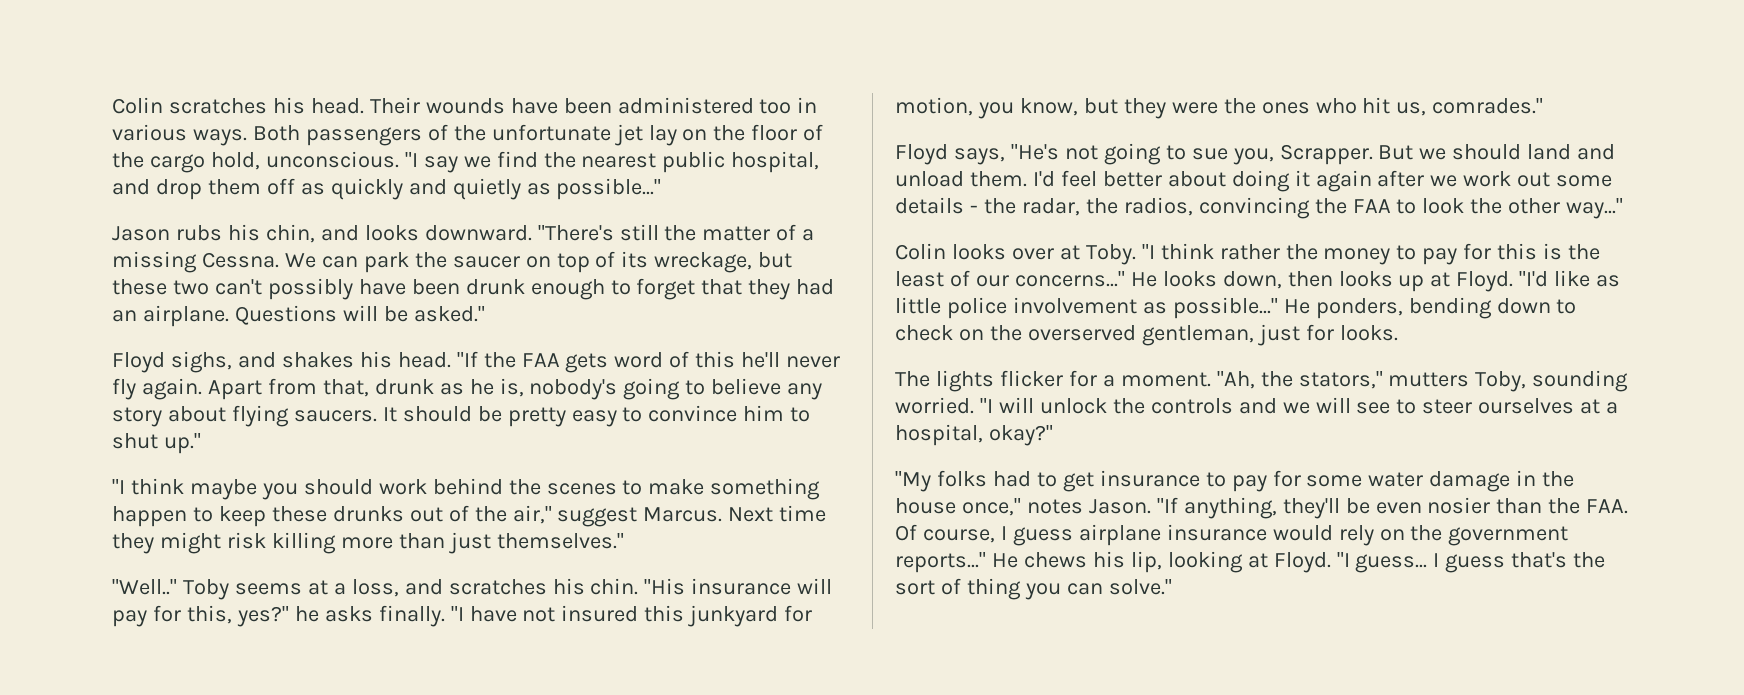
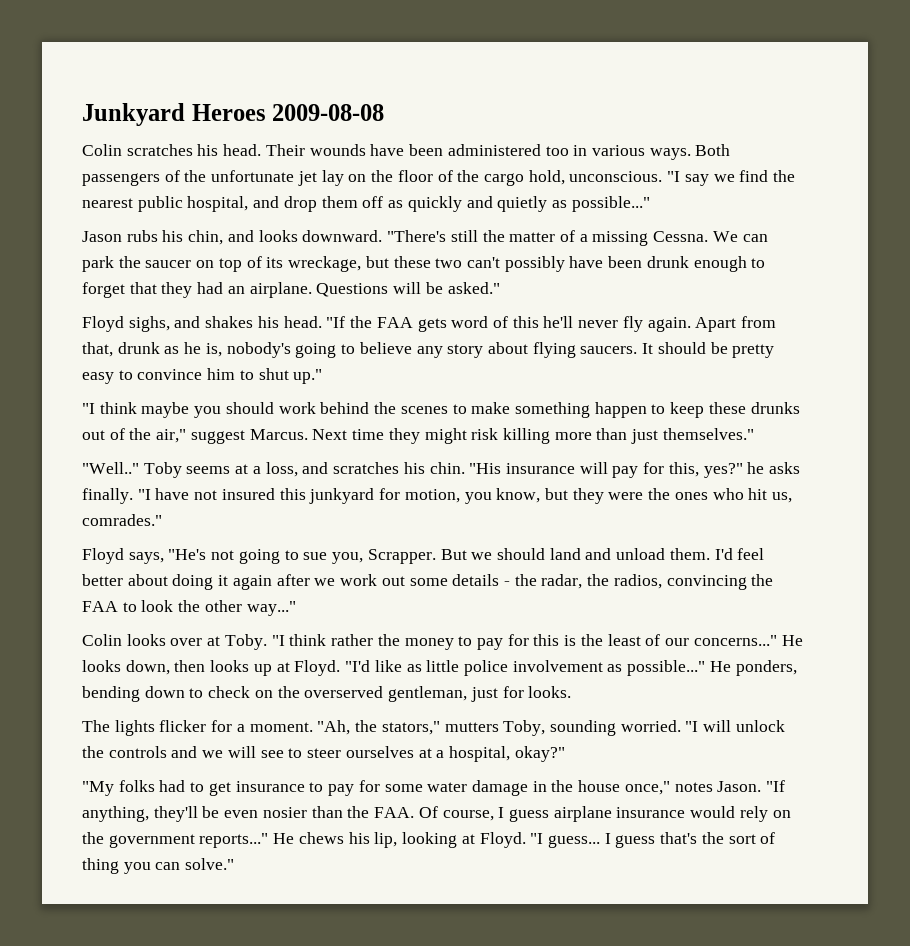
+ Junkyard Heroes 2009-08-08

